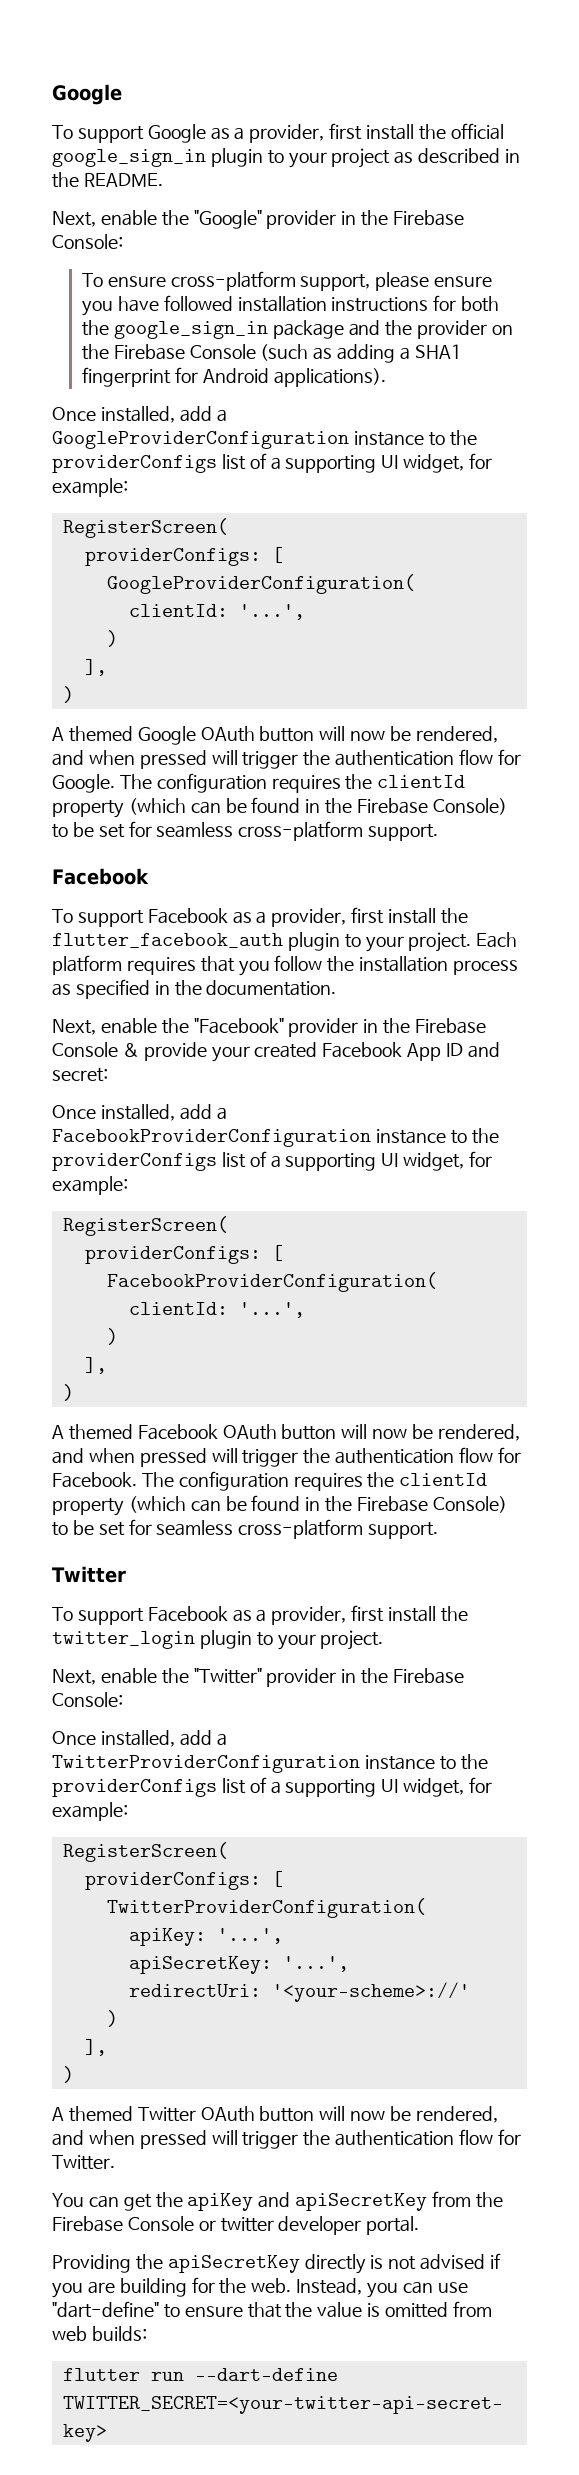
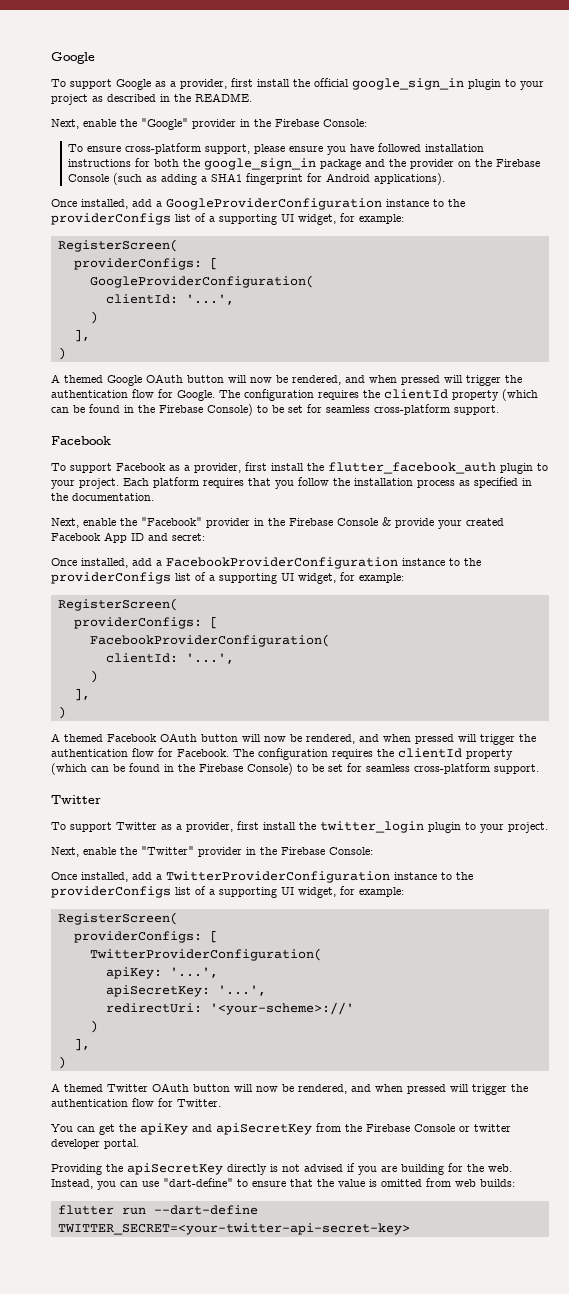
- To support Facebook as a provider, first install the twitter_login plugin to your project.
+ To support Twitter as a provider, first install the twitter_login plugin to your project.

